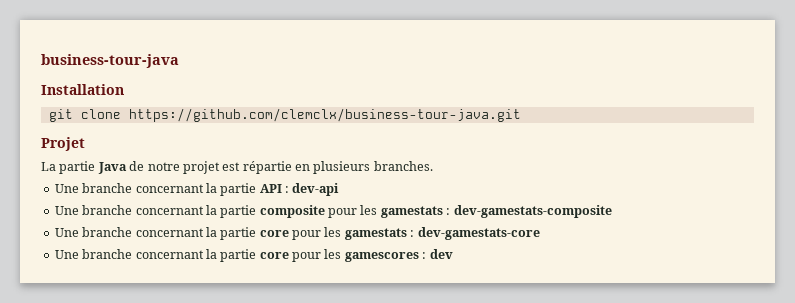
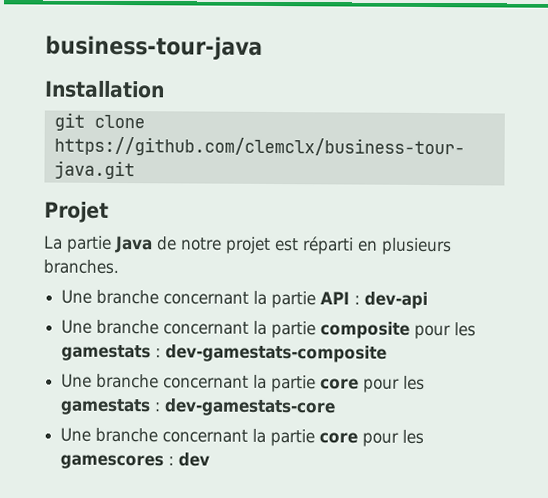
- La partie Java de notre projet est répartie en plusieurs branches.
+ La partie Java de notre projet est réparti en plusieurs branches.

